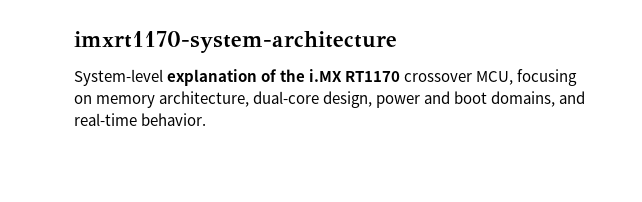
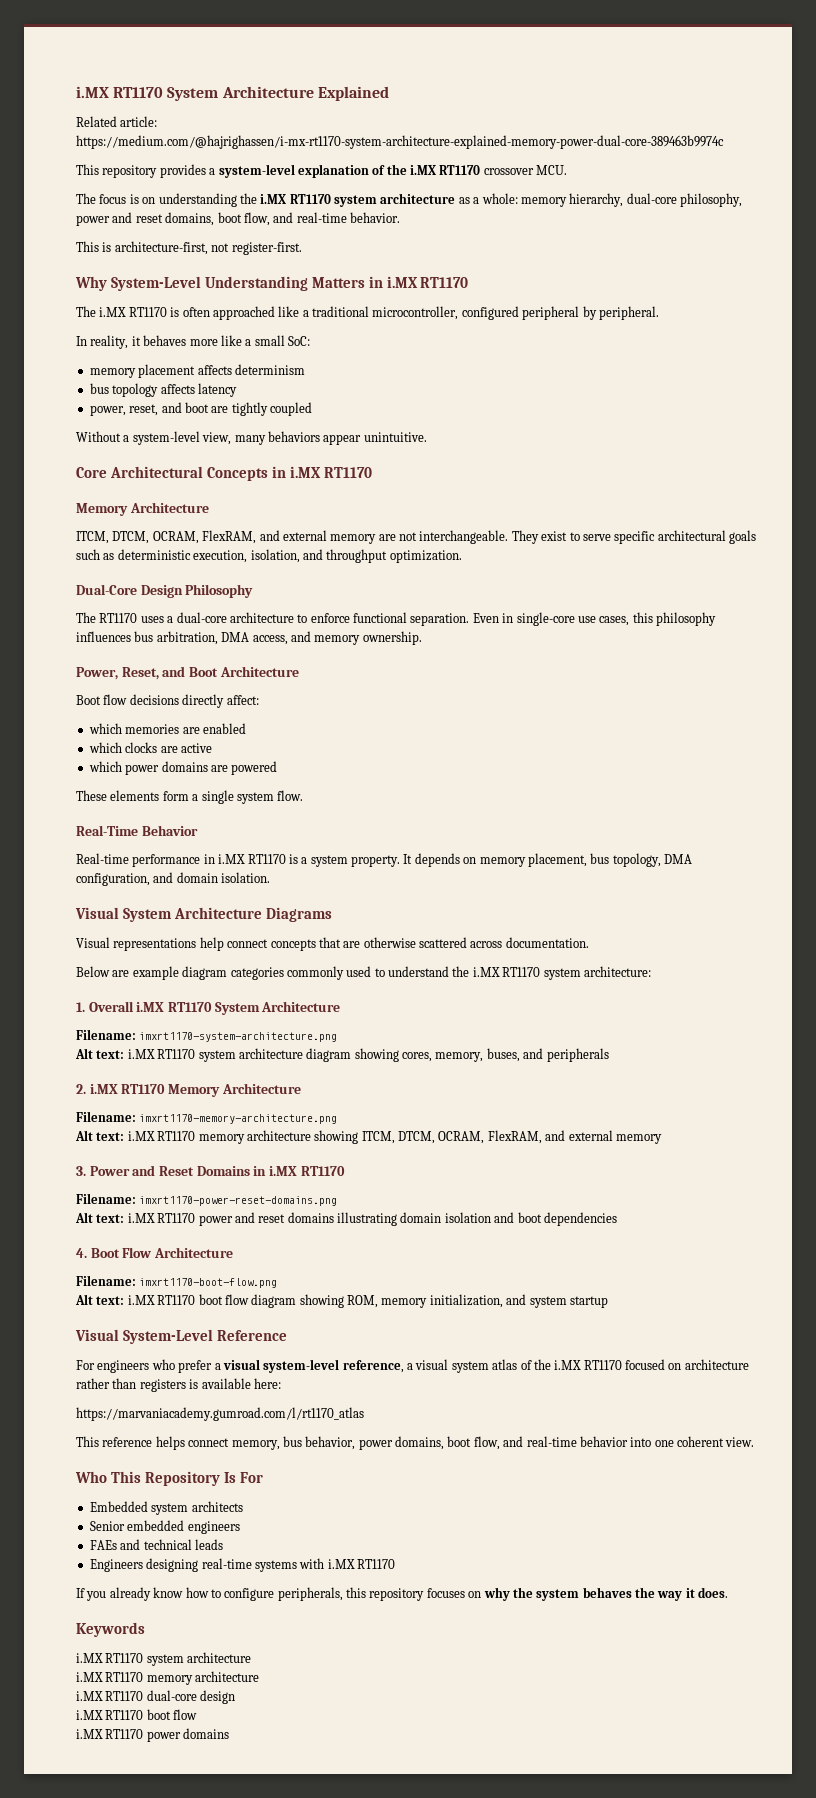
- imxrt1170-system-architecture
- System-level explanation of the i.MX RT1170 crossover MCU, focusing on memory architecture, dual-core design, power and boot domains, and real-time behavior.
+ i.MX RT1170 System Architecture Explained
+ Related article: https://medium.com/@hajrighassen/i-mx-rt1170-system-architecture-explained-memory-power-dual-core-389463b9974c
+ This repository provides a system-level explanation of the i.MX RT1170 crossover MCU.
+ The focus is on understanding the i.MX RT1170 system architecture as a whole: memory hierarchy, dual-core philosophy, power and reset domains, boot flow, and real-time behavior.
+ This is architecture-first, not register-first.
+ Why System-Level Understanding Matters in i.MX RT1170
+ The i.MX RT1170 is often approached like a traditional microcontroller, configured peripheral by peripheral.
+ In reality, it behaves more like a small SoC:
+ memory placement affects determinism
+ bus topology affects latency
+ power, reset, and boot are tightly coupled
+ Without a system-level view, many behaviors appear unintuitive.
+ Core Architectural Concepts in i.MX RT1170
+ Memory Architecture
+ ITCM, DTCM, OCRAM, FlexRAM, and external memory are not interchangeable. They exist to serve specific architectural goals such as deterministic execution, isolation, and throughput optimization.
+ Dual-Core Design Philosophy
+ The RT1170 uses a dual-core architecture to enforce functional separation. Even in single-core use cases, this philosophy influences bus arbitration, DMA access, and memory ownership.
+ Power, Reset, and Boot Architecture
+ Boot flow decisions directly affect:
+ which memories are enabled
+ which clocks are active
+ which power domains are powered
+ These elements form a single system flow.
+ Real-Time Behavior
+ Real-time performance in i.MX RT1170 is a system property. It depends on memory placement, bus topology, DMA configuration, and domain isolation.
+ Visual System Architecture Diagrams
+ Visual representations help connect concepts that are otherwise scattered across documentation.
+ Below are example diagram categories commonly used to understand the i.MX RT1170 system architecture:
+ 1. Overall i.MX RT1170 System Architecture
+ Filename: imxrt1170-system-architecture.png
+ Alt text: i.MX RT1170 system architecture diagram showing cores, memory, buses, and peripherals
+ 2. i.MX RT1170 Memory Architecture
+ Filename: imxrt1170-memory-architecture.png
+ Alt text: i.MX RT1170 memory architecture showing ITCM, DTCM, OCRAM, FlexRAM, and external memory
+ 3. Power and Reset Domains in i.MX RT1170
+ Filename: imxrt1170-power-reset-domains.png
+ Alt text: i.MX RT1170 power and reset domains illustrating domain isolation and boot dependencies
+ 4. Boot Flow Architecture
+ Filename: imxrt1170-boot-flow.png
+ Alt text: i.MX RT1170 boot flow diagram showing ROM, memory initialization, and system startup
+ Visual System-Level Reference
+ For engineers who prefer a visual system-level reference, a visual system atlas of the i.MX RT1170 focused on architecture rather than registers is available here:
+ https://marvaniacademy.gumroad.com/l/rt1170_atlas
+ This reference helps connect memory, bus behavior, power domains, boot flow, and real-time behavior into one coherent view.
+ Who This Repository Is For
+ Embedded system architects
+ Senior embedded engineers
+ FAEs and technical leads
+ Engineers designing real-time systems with i.MX RT1170
+ If you already know how to configure peripherals, this repository focuses on why the system behaves the way it does.
+ Keywords
+ i.MX RT1170 system architecture
+ i.MX RT1170 memory architecture
+ i.MX RT1170 dual-core design
+ i.MX RT1170 boot flow
+ i.MX RT1170 power domains

